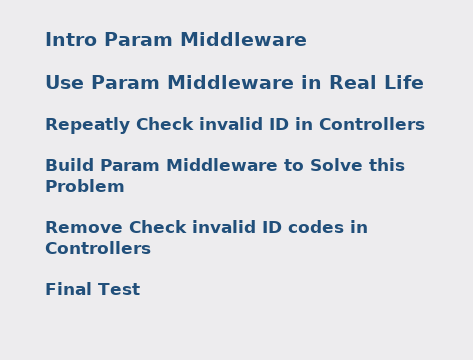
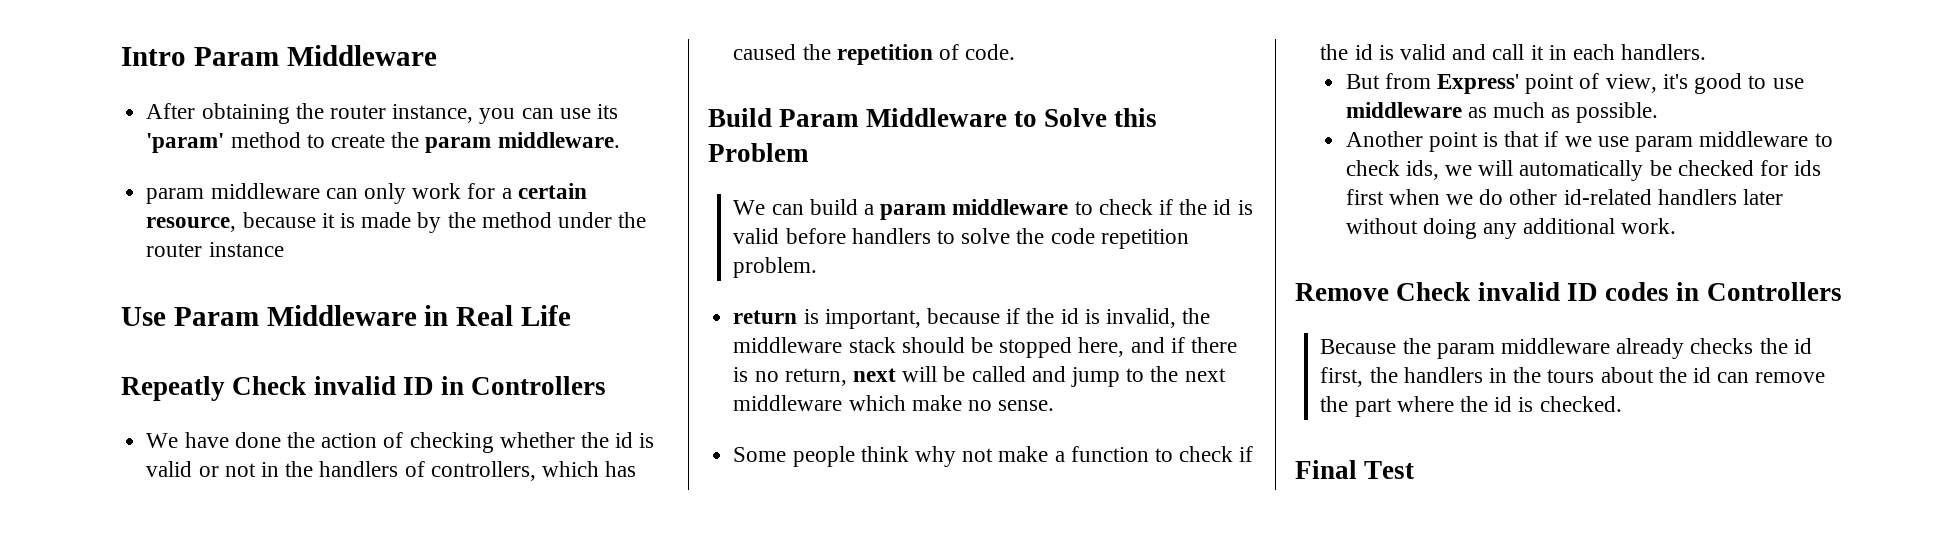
+ After obtaining the router instance, you can use its 'param' method to create the param middleware.
+ param middleware can only work for a certain resource, because it is made by the method under the router instance
+ We have done the action of checking whether the id is valid or not in the handlers of controllers, which has caused the repetition of code.
+ We can build a param middleware to check if the id is valid before handlers to solve the code repetition problem.
+ return is important, because if the id is invalid, the middleware stack should be stopped here, and if there is no return, next will be called and jump to the next middleware which make no sense.
+ Some people think why not make a function to check if the id is valid and call it in each handlers.
+ But from Express' point of view, it's good to use middleware as much as possible.
+ Another point is that if we use param middleware to check ids, we will automatically be checked for ids first when we do other id-related handlers later without doing any additional work.
+ Because the param middleware already checks the id first, the handlers in the tours about the id can remove the part where the id is checked.

